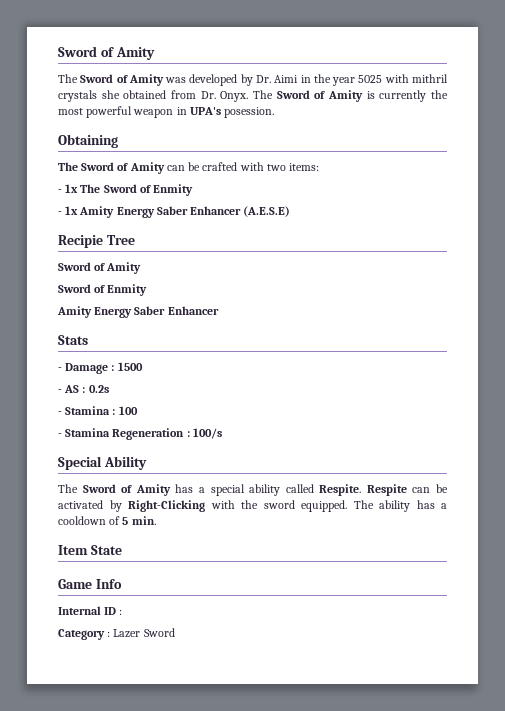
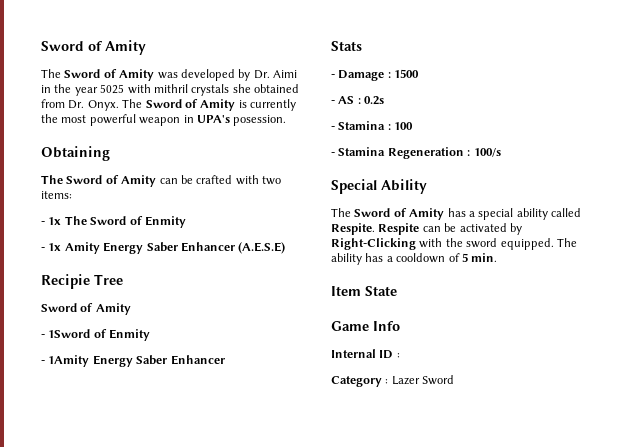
  Recipie Tree
  Sword of Amity
- Sword of Enmity
- Amity Energy Saber Enhancer
+ - 1Sword of Enmity
+ - 1Amity Energy Saber Enhancer

